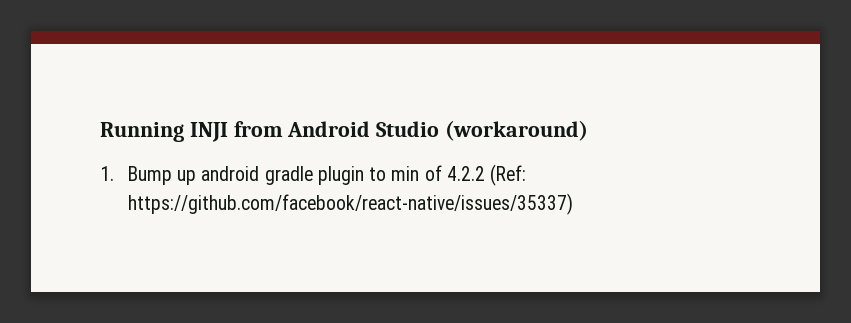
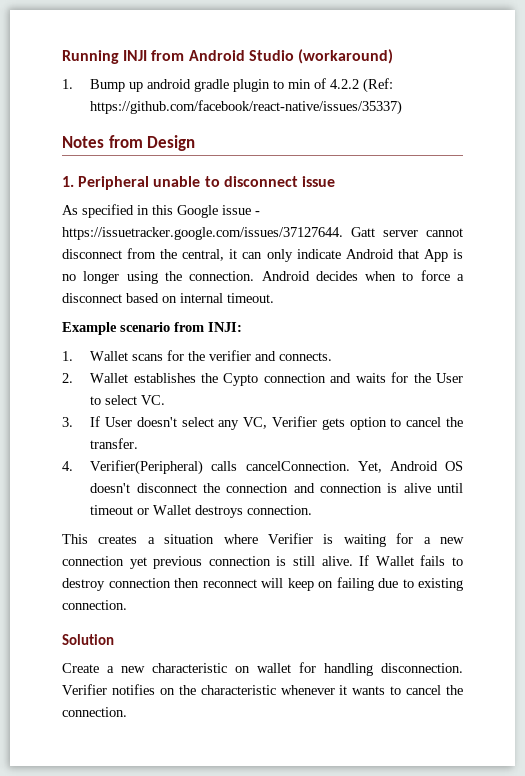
+ Notes from Design
+ 1. Peripheral unable to disconnect issue
+ As specified in this Google issue - https://issuetracker.google.com/issues/37127644. Gatt server cannot disconnect from the central, it can only indicate Android that App is no longer using the connection. Android decides when to force a disconnect based on internal timeout.
+ Example scenario from INJI:
+ 1. Wallet scans for the verifier and connects.
+ 2. Wallet establishes the Cypto connection and waits for the User to select VC.
+ 3. If User doesn't select any VC, Verifier gets option to cancel the transfer.
+ 4. Verifier(Peripheral) calls cancelConnection. Yet, Android OS doesn't disconnect the connection and connection is alive until timeout or Wallet destroys connection.
+ This creates a situation where Verifier is waiting for a new connection yet previous connection is still alive. If Wallet fails to destroy connection then reconnect will keep on failing due to existing connection.
+ Solution
+ Create a new characteristic on wallet for handling disconnection. Verifier notifies on the characteristic whenever it wants to cancel the connection.

